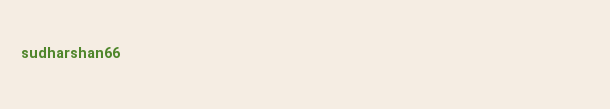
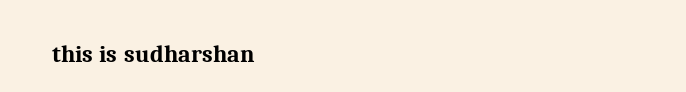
- sudharshan66
+ this is sudharshan

